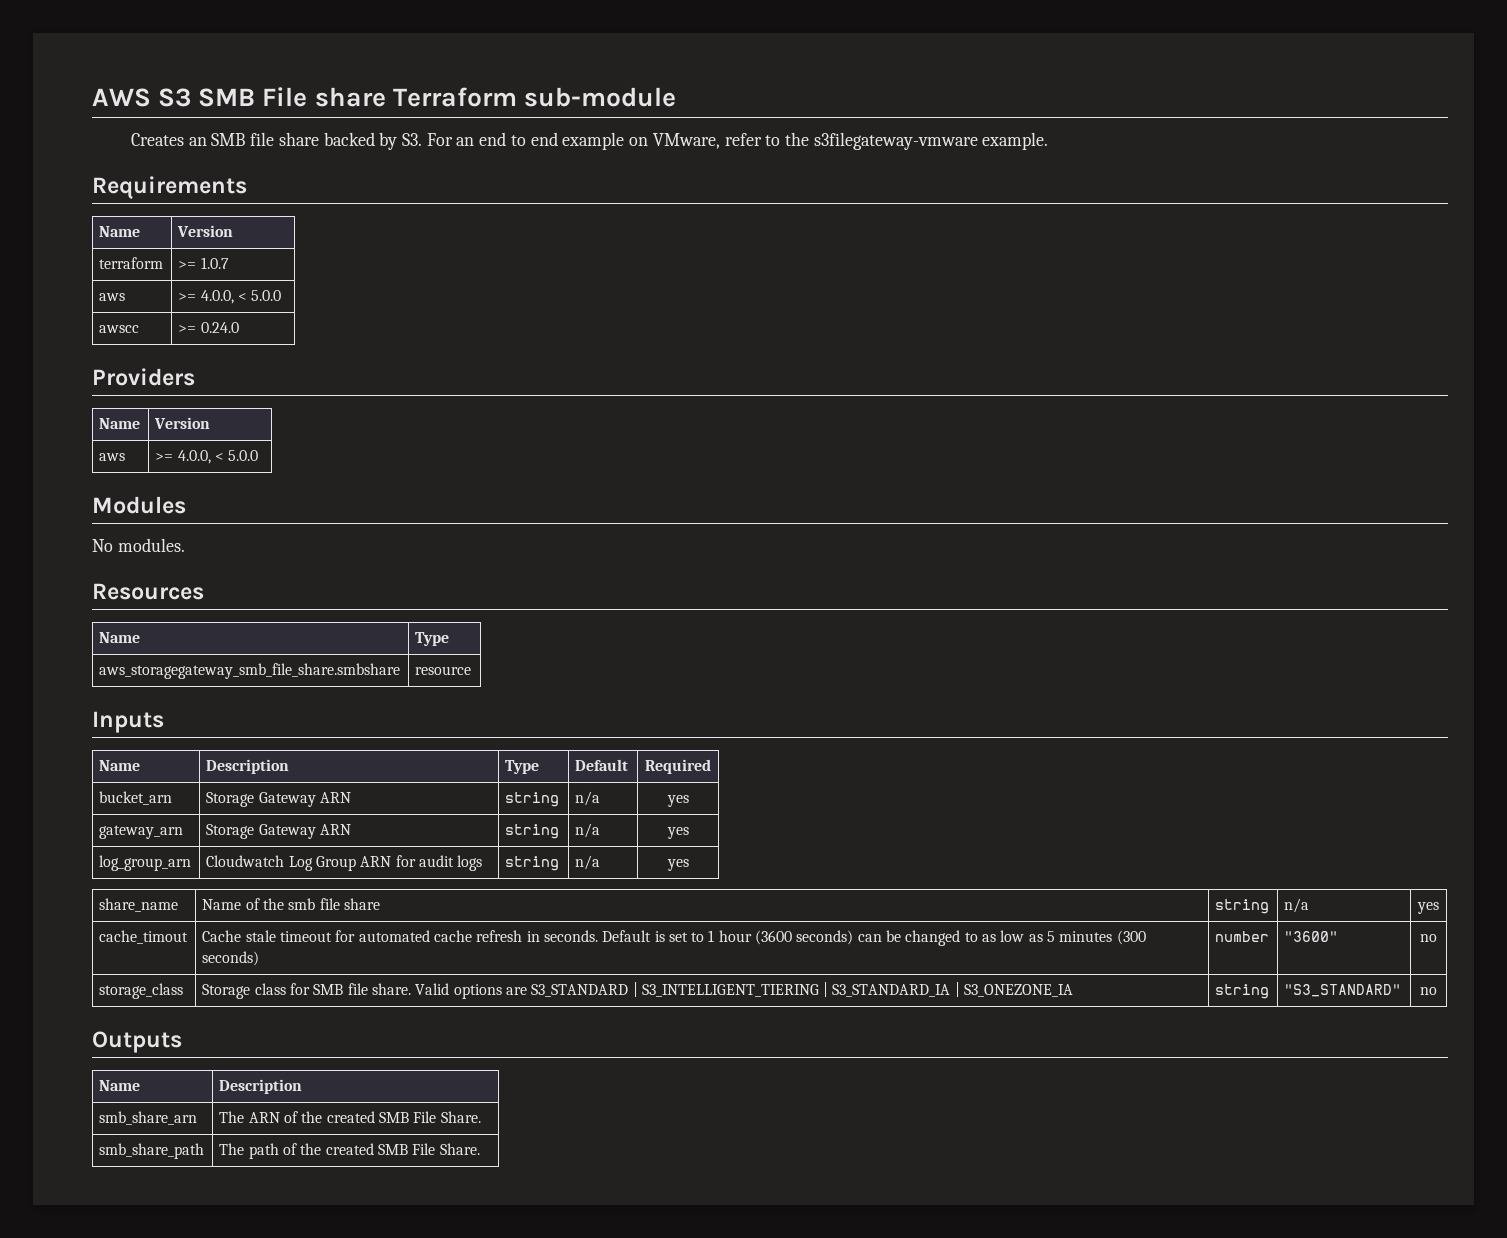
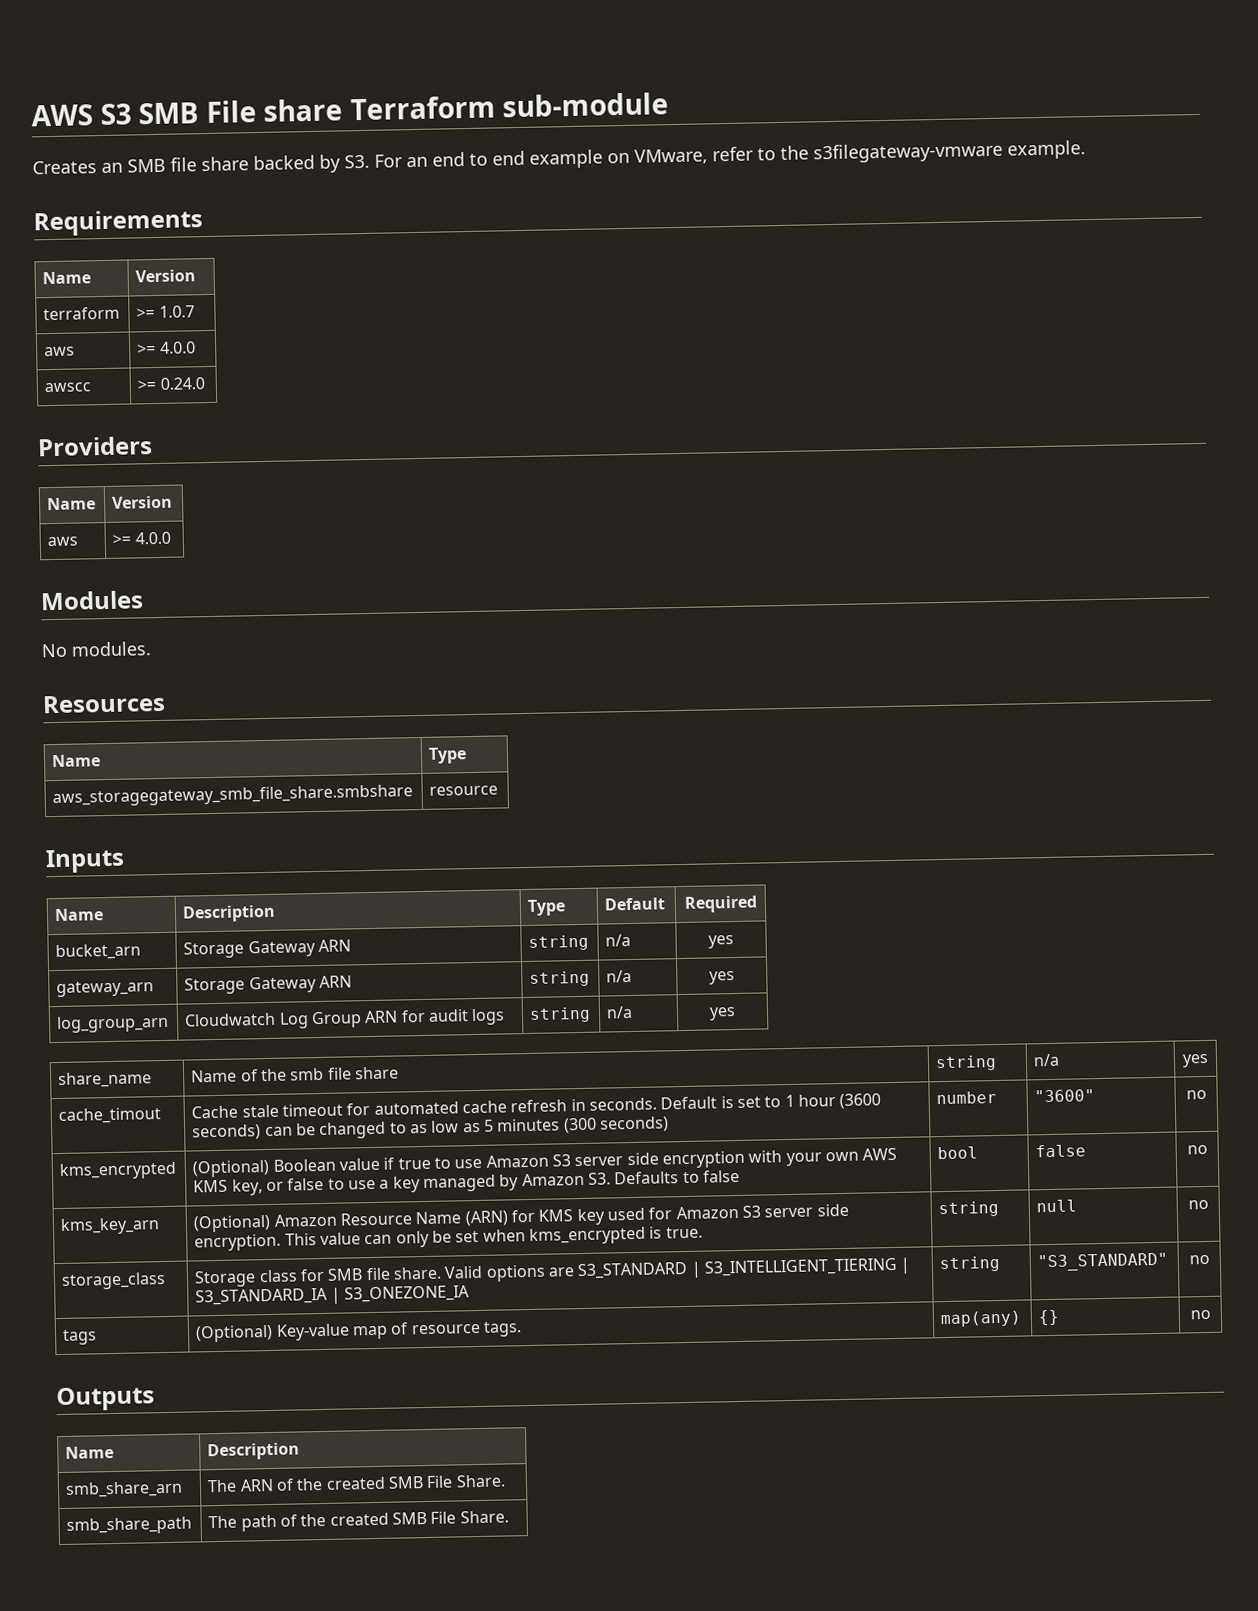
  terraform | >= 1.0.7
- aws | >= 4.0.0, < 5.0.0
+ aws | >= 4.0.0
  Providers
  Name | Version
- aws | >= 4.0.0, < 5.0.0
+ aws | >= 4.0.0
+ kms_encrypted | (Optional) Boolean value if true to use Amazon S3 server side encryption with your own AWS KMS key, or false to use a key managed by Amazon S3. Defaults to false | bool | false | no
+ kms_key_arn | (Optional) Amazon Resource Name (ARN) for KMS key used for Amazon S3 server side encryption. This value can only be set when kms_encrypted is true. | string | null | no
+ tags | (Optional) Key-value map of resource tags. | map(any) | {} | no

